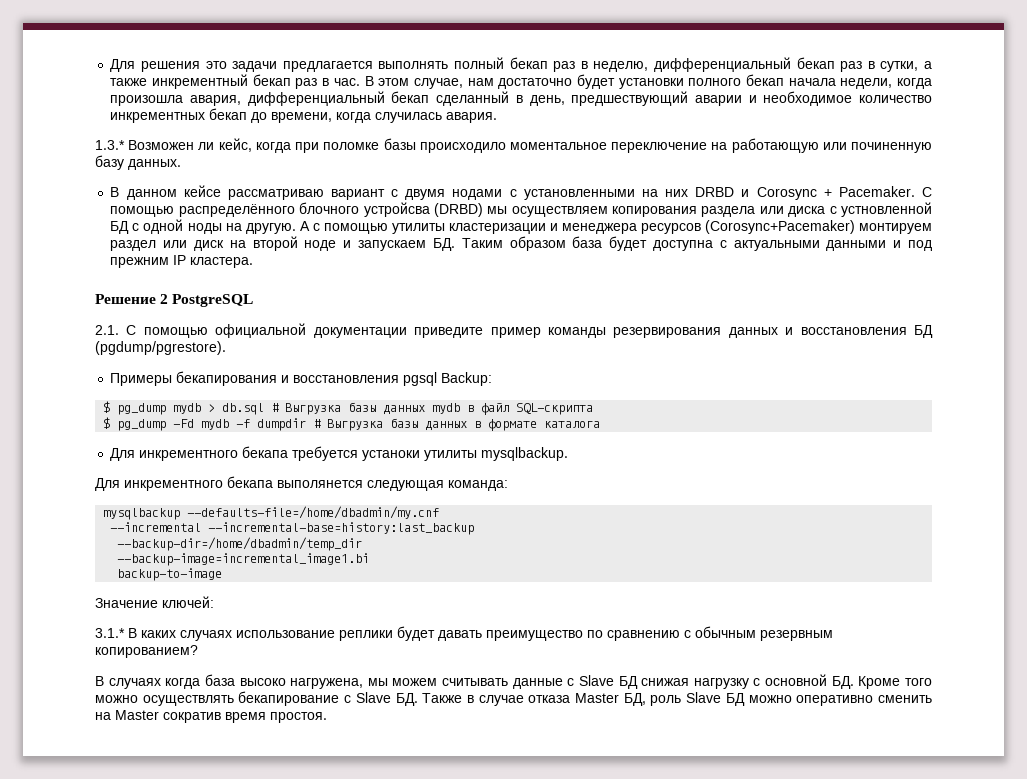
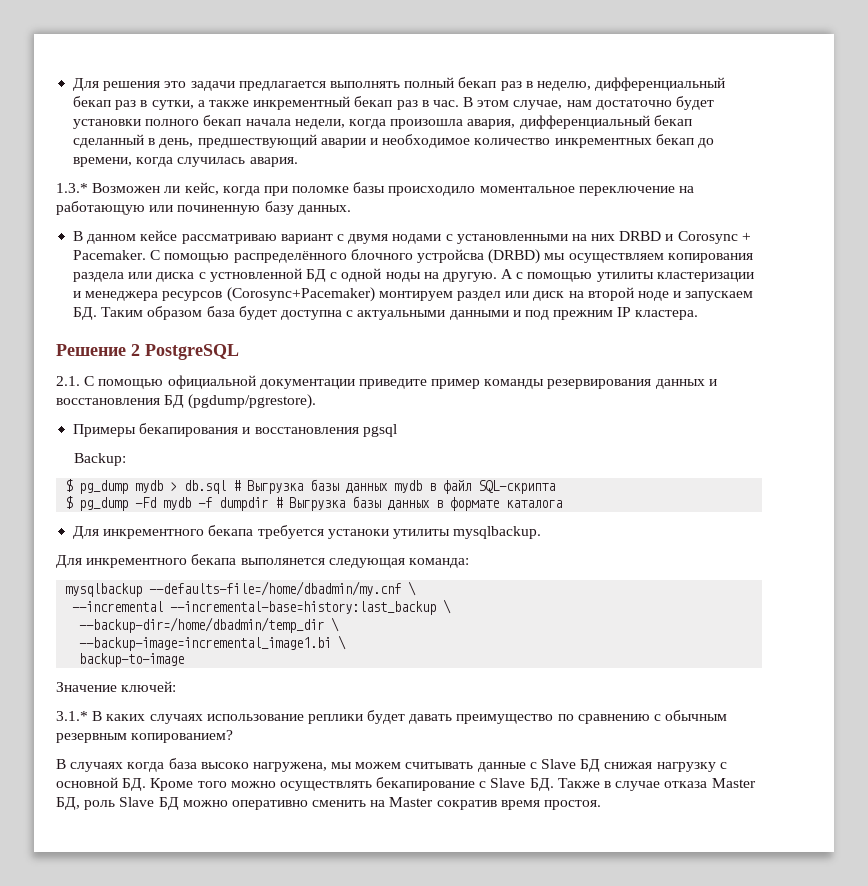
- Примеры бекапирования и восстановления pgsql Backup:
+ Примеры бекапирования и восстановления pgsql
+ Backup:
- mysqlbackup --defaults-file=/home/dbadmin/my.cnf
+ mysqlbackup --defaults-file=/home/dbadmin/my.cnf \
- --incremental --incremental-base=history:last_backup
+ --incremental --incremental-base=history:last_backup \
- --backup-dir=/home/dbadmin/temp_dir
+ --backup-dir=/home/dbadmin/temp_dir \
- --backup-image=incremental_image1.bi
+ --backup-image=incremental_image1.bi \

